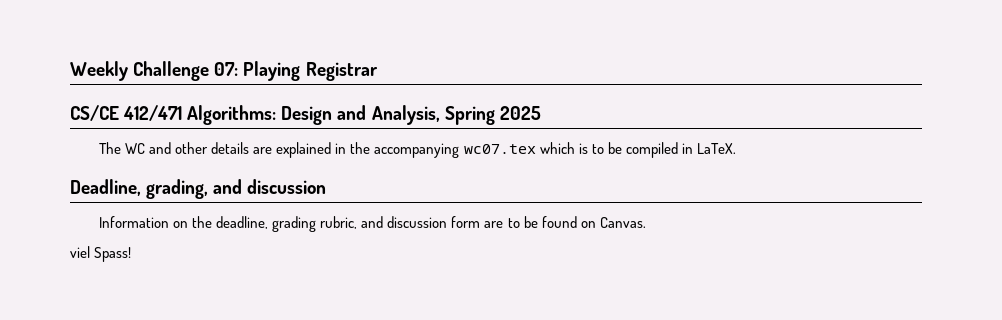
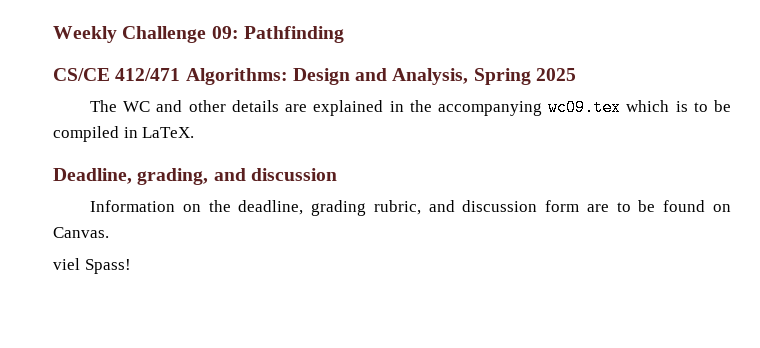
- Weekly Challenge 07: Playing Registrar
+ Weekly Challenge 09: Pathfinding
- The WC and other details are explained in the accompanying wc07.tex which is to be compiled in LaTeX.
+ The WC and other details are explained in the accompanying wc09.tex which is to be compiled in LaTeX.

